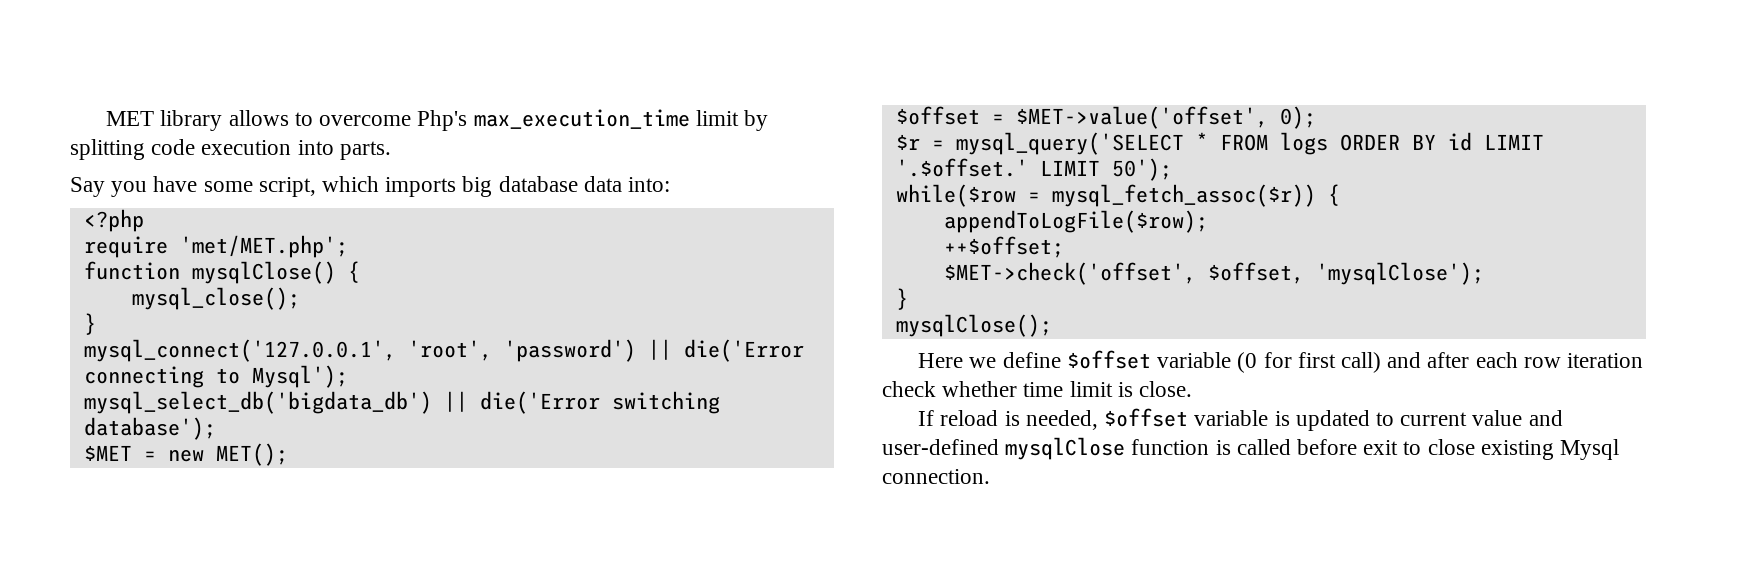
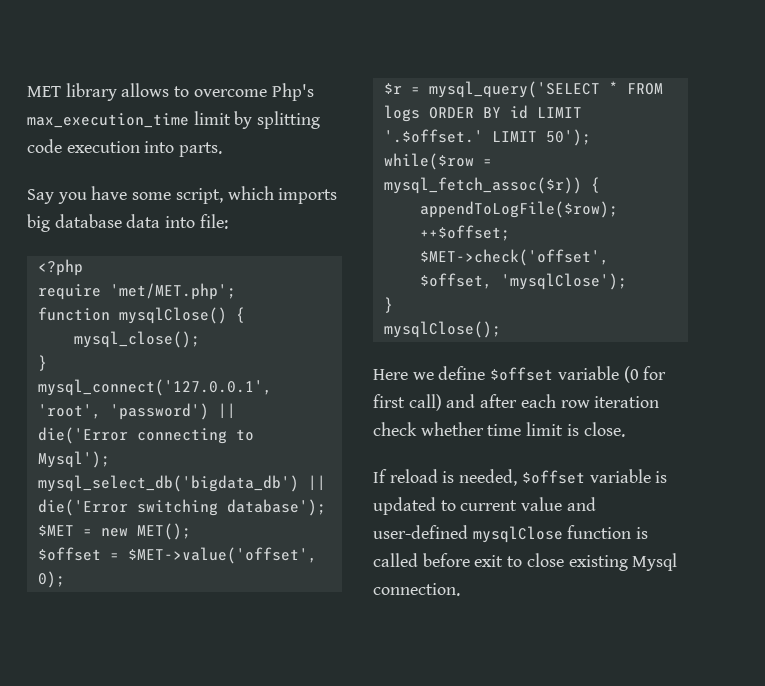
- Say you have some script, which imports big database data into:
+ Say you have some script, which imports big database data into file:

